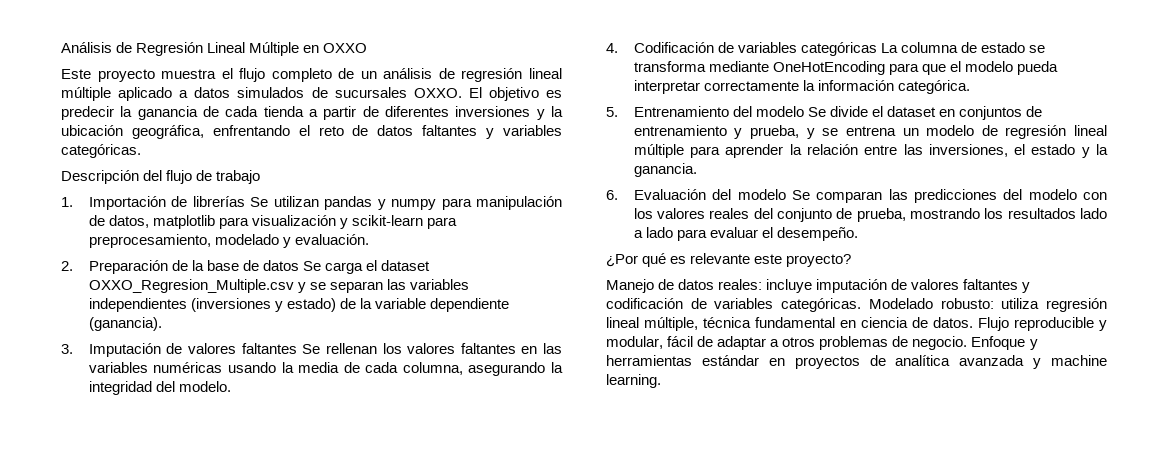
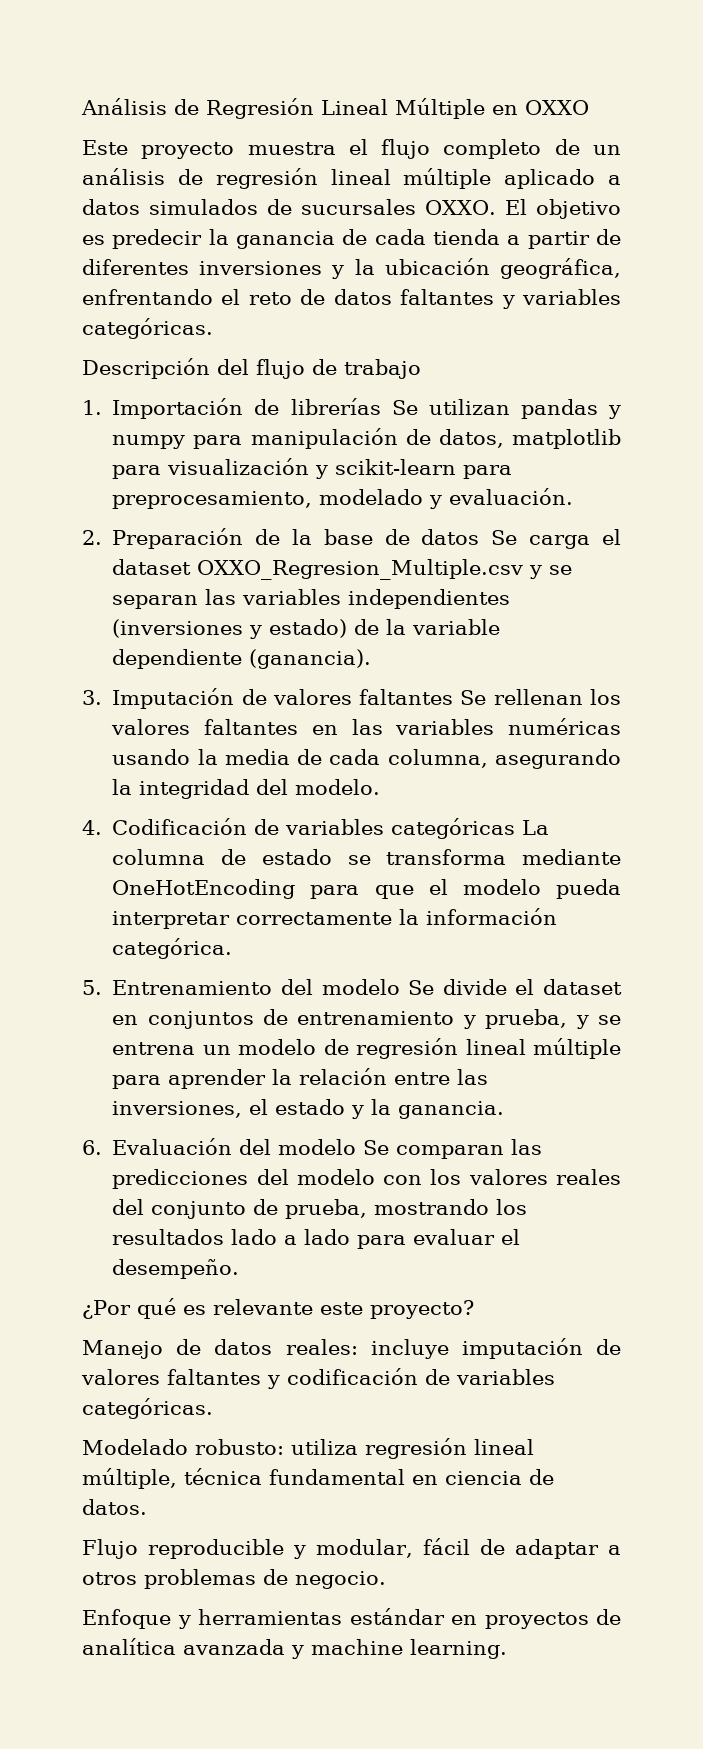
- Manejo de datos reales: incluye imputación de valores faltantes y codificación de variables categóricas. Modelado robusto: utiliza regresión lineal múltiple, técnica fundamental en ciencia de datos. Flujo reproducible y modular, fácil de adaptar a otros problemas de negocio. Enfoque y herramientas estándar en proyectos de analítica avanzada y machine learning.
+ Manejo de datos reales: incluye imputación de valores faltantes y codificación de variables categóricas.
+ Modelado robusto: utiliza regresión lineal múltiple, técnica fundamental en ciencia de datos.
+ Flujo reproducible y modular, fácil de adaptar a otros problemas de negocio.
+ Enfoque y herramientas estándar en proyectos de analítica avanzada y machine learning.

